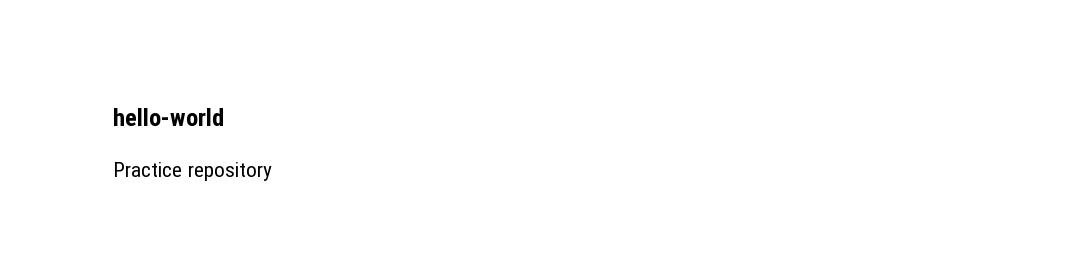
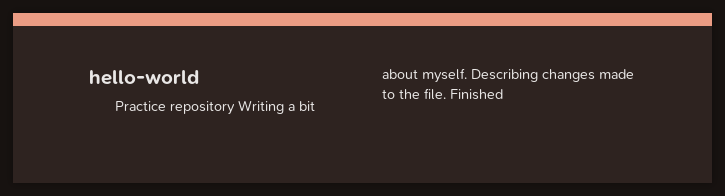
- Practice repository
+ Practice repository Writing a bit about myself. Describing changes made to the file. Finished

